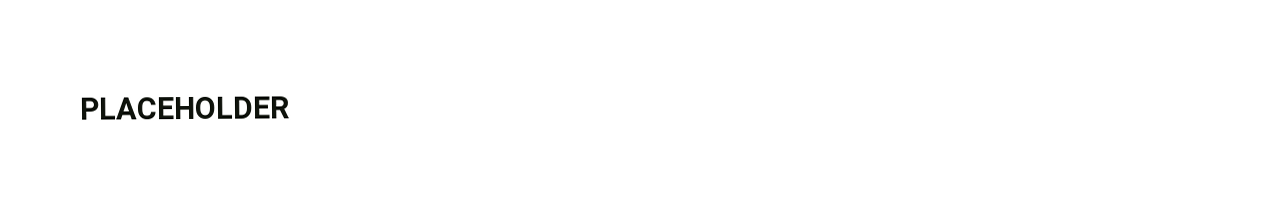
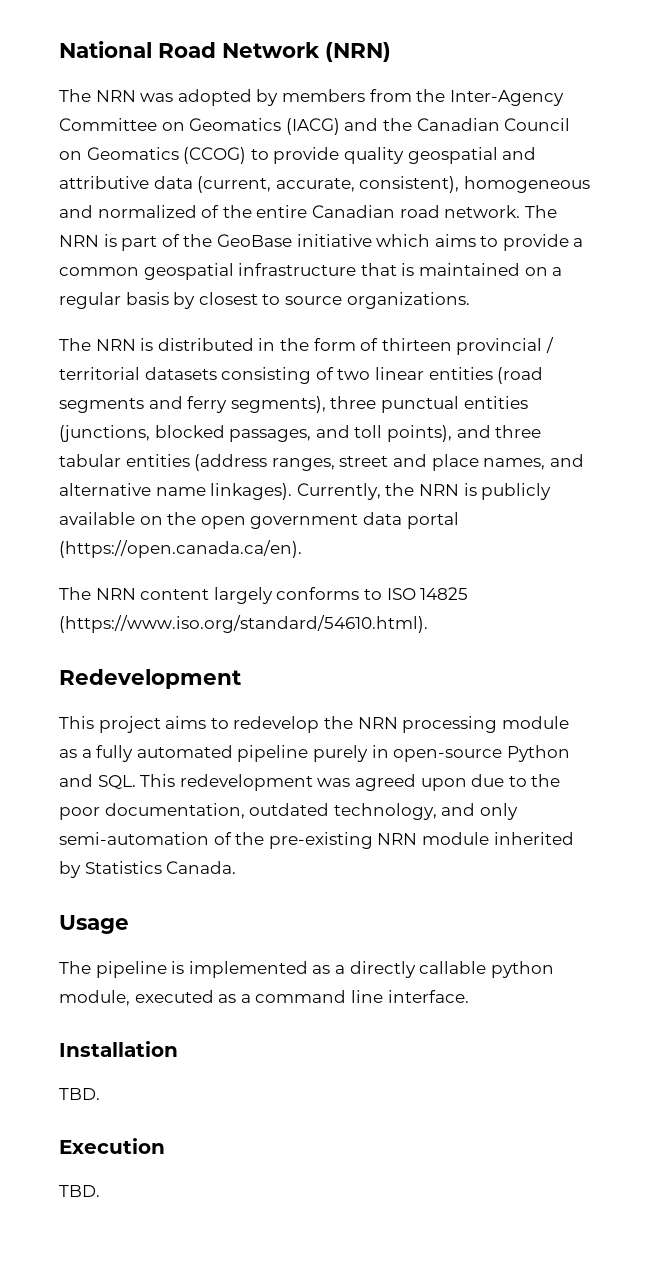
- PLACEHOLDER
+ National Road Network (NRN)
+ The NRN was adopted by members from the Inter-Agency Committee on Geomatics (IACG) and the Canadian Council on Geomatics (CCOG) to provide quality geospatial and attributive data (current, accurate, consistent), homogeneous and normalized of the entire Canadian road network. The NRN is part of the GeoBase initiative which aims to provide a common geospatial infrastructure that is maintained on a regular basis by closest to source organizations.
+ The NRN is distributed in the form of thirteen provincial / territorial datasets consisting of two linear entities (road segments and ferry segments), three punctual entities (junctions, blocked passages, and toll points), and three tabular entities (address ranges, street and place names, and alternative name linkages). Currently, the NRN is publicly available on the open government data portal (https://open.canada.ca/en).
+ The NRN content largely conforms to ISO 14825 (https://www.iso.org/standard/54610.html).
+ Redevelopment
+ This project aims to redevelop the NRN processing module as a fully automated pipeline purely in open-source Python and SQL. This redevelopment was agreed upon due to the poor documentation, outdated technology, and only semi-automation of the pre-existing NRN module inherited by Statistics Canada.
+ Usage
+ The pipeline is implemented as a directly callable python module, executed as a command line interface.
+ Installation
+ TBD.
+ Execution
+ TBD.

